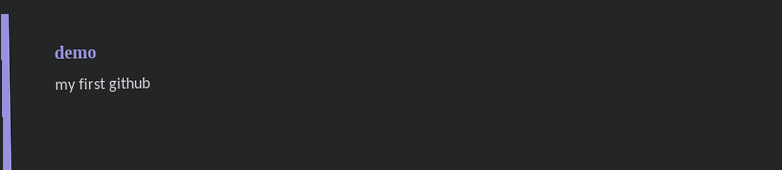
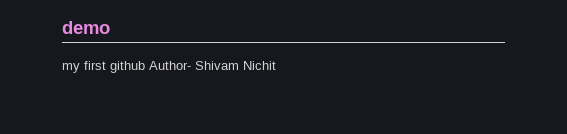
- my first github
+ my first github Author- Shivam Nichit

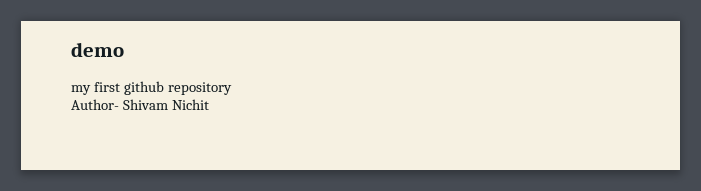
- my first github Author- Shivam Nichit
+ my first github repository
+ Author- Shivam Nichit

